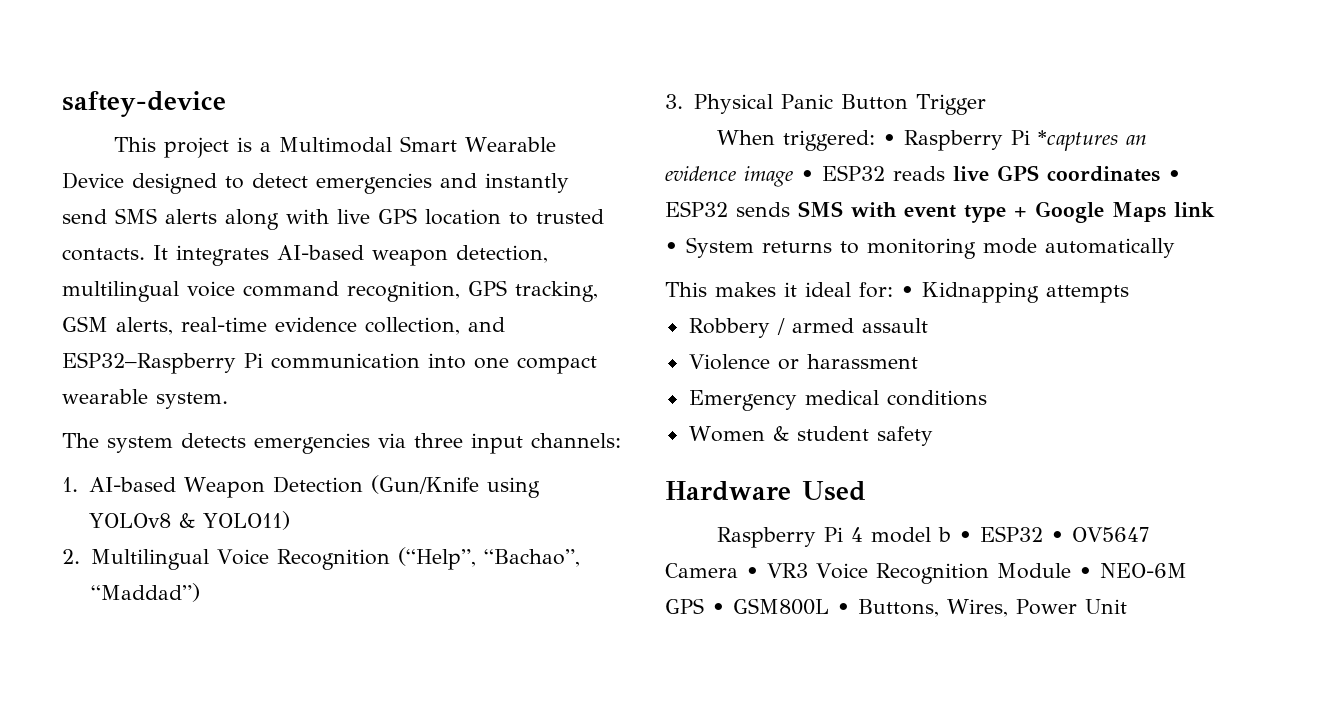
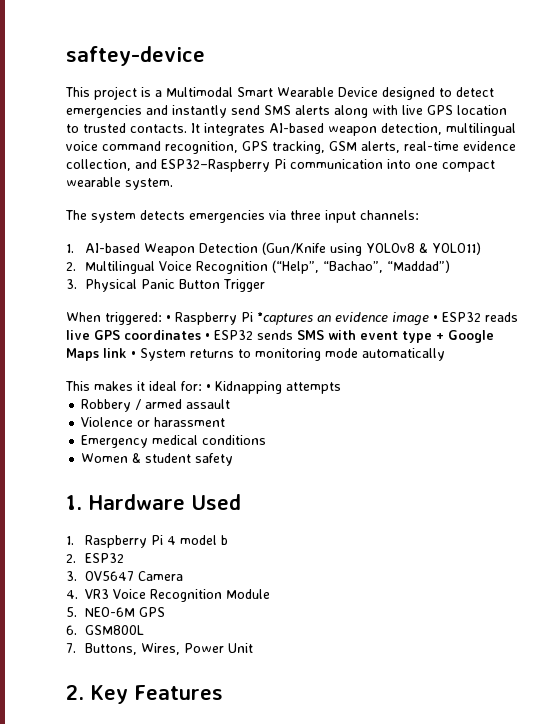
- Hardware Used
+ 1. Hardware Used
- Raspberry Pi 4 model b • ESP32 • OV5647 Camera • VR3 Voice Recognition Module • NEO-6M GPS • GSM800L • Buttons, Wires, Power Unit
+ 1. Raspberry Pi 4 model b
+ 2. ESP32
+ 3. OV5647 Camera
+ 4. VR3 Voice Recognition Module
+ 5. NEO-6M GPS
+ 6. GSM800L
+ 7. Buttons, Wires, Power Unit
+ 2. Key Features

